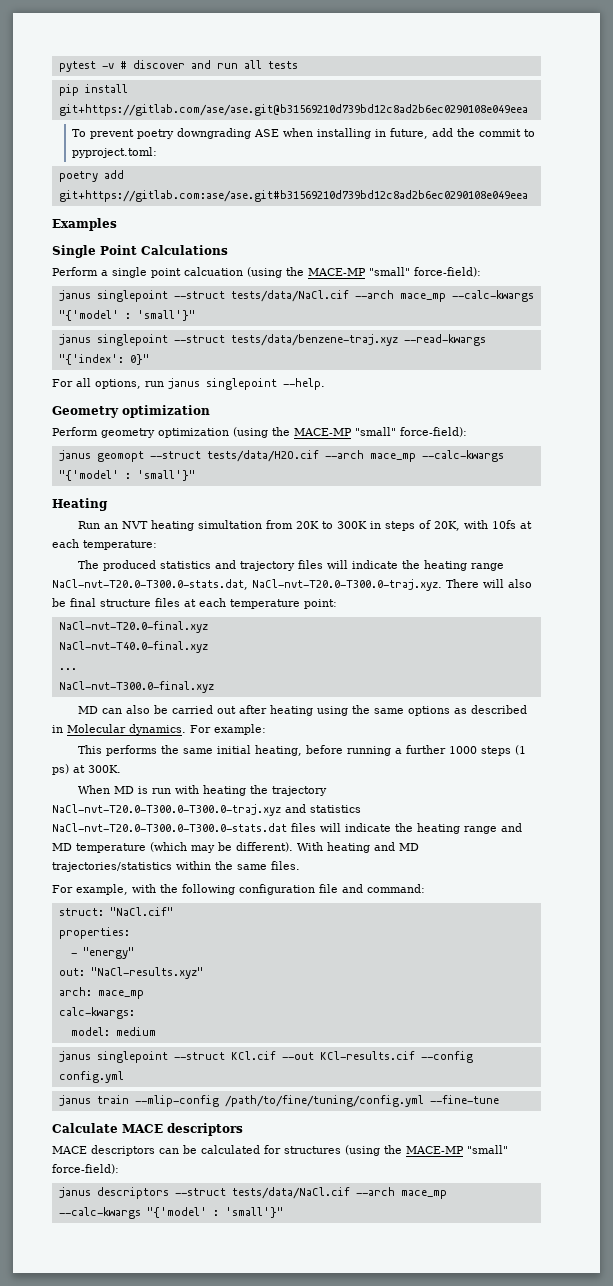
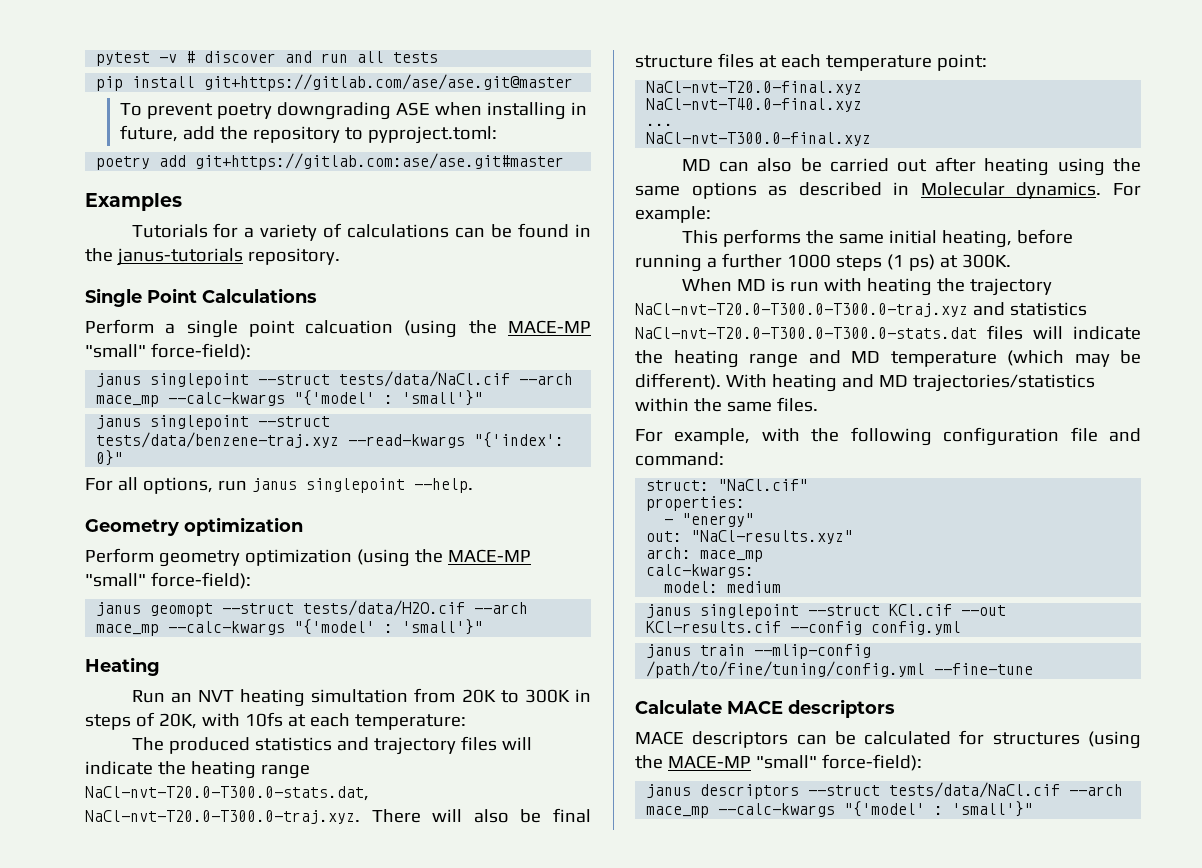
- pip install git+https://gitlab.com/ase/ase.git@b31569210d739bd12c8ad2b6ec0290108e049eea
+ pip install git+https://gitlab.com/ase/ase.git@master
- To prevent poetry downgrading ASE when installing in future, add the commit to pyproject.toml:
+ To prevent poetry downgrading ASE when installing in future, add the repository to pyproject.toml:
- poetry add git+https://gitlab.com:ase/ase.git#b31569210d739bd12c8ad2b6ec0290108e049eea
+ poetry add git+https://gitlab.com:ase/ase.git#master
+ Tutorials for a variety of calculations can be found in the janus-tutorials repository.

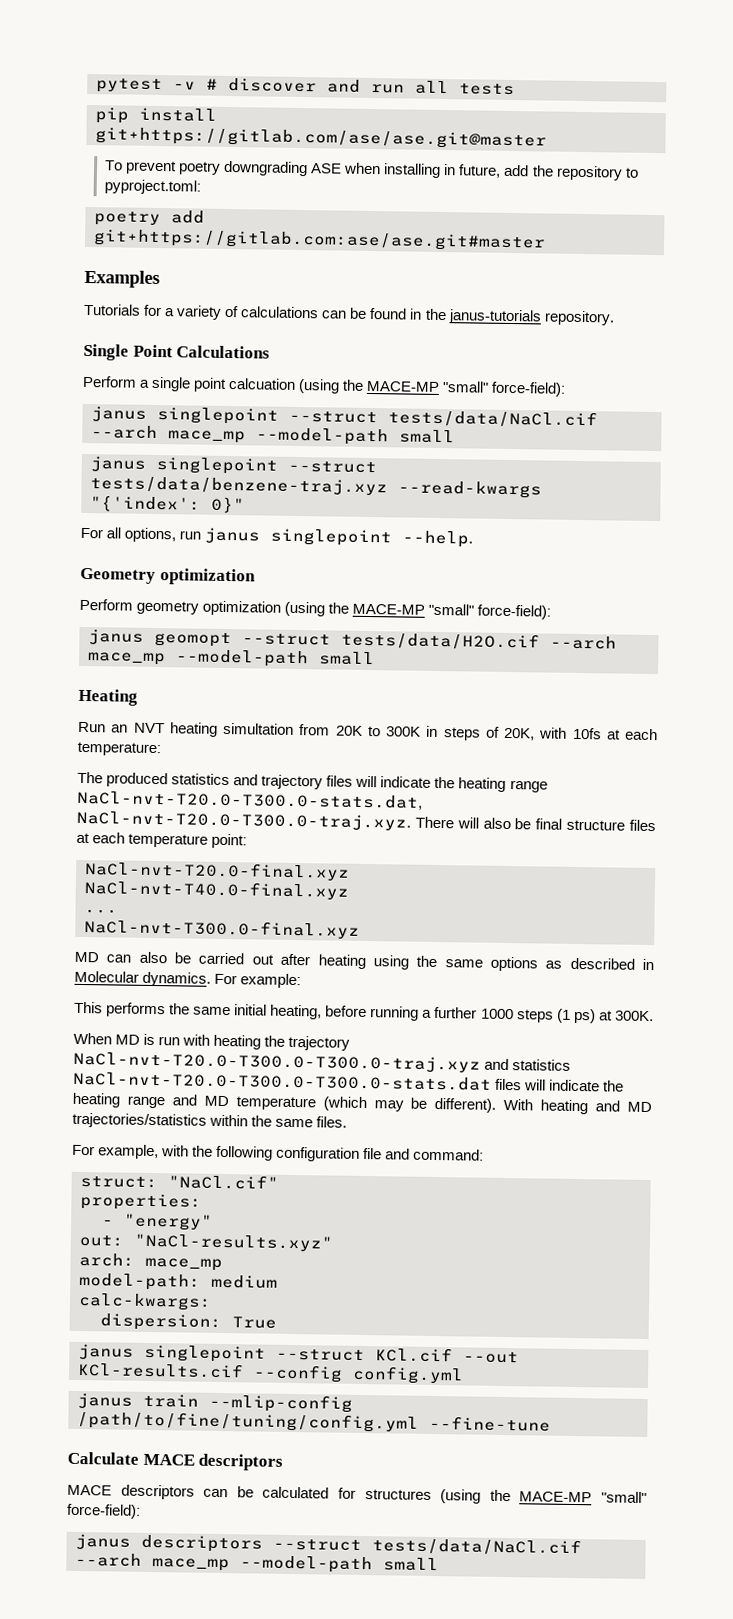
- janus singlepoint --struct tests/data/NaCl.cif --arch mace_mp --calc-kwargs "{'model' : 'small'}"
+ janus singlepoint --struct tests/data/NaCl.cif --arch mace_mp --model-path small
- janus geomopt --struct tests/data/H2O.cif --arch mace_mp --calc-kwargs "{'model' : 'small'}"
+ janus geomopt --struct tests/data/H2O.cif --arch mace_mp --model-path small
+ model-path: medium
- model: medium
+ dispersion: True
- janus descriptors --struct tests/data/NaCl.cif --arch mace_mp --calc-kwargs "{'model' : 'small'}"
+ janus descriptors --struct tests/data/NaCl.cif --arch mace_mp --model-path small

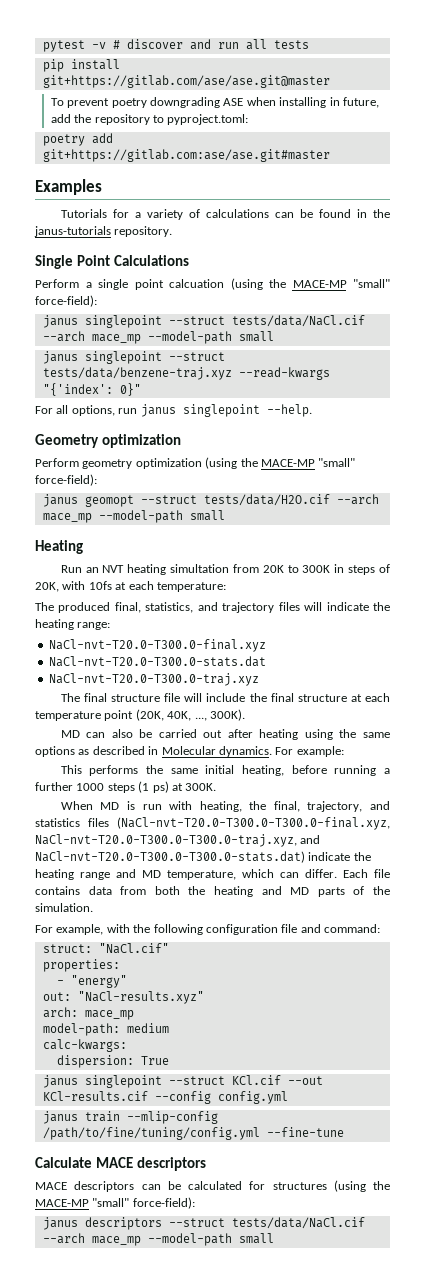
- The produced statistics and trajectory files will indicate the heating range NaCl-nvt-T20.0-T300.0-stats.dat, NaCl-nvt-T20.0-T300.0-traj.xyz. There will also be final structure files at each temperature point:
- NaCl-nvt-T20.0-final.xyz
- NaCl-nvt-T40.0-final.xyz
- ...
- NaCl-nvt-T300.0-final.xyz
+ The produced final, statistics, and trajectory files will indicate the heating range:
+ NaCl-nvt-T20.0-T300.0-final.xyz
+ NaCl-nvt-T20.0-T300.0-stats.dat
+ NaCl-nvt-T20.0-T300.0-traj.xyz
+ The final structure file will include the final structure at each temperature point (20K, 40K, ..., 300K).
- When MD is run with heating the trajectory NaCl-nvt-T20.0-T300.0-T300.0-traj.xyz and statistics NaCl-nvt-T20.0-T300.0-T300.0-stats.dat files will indicate the heating range and MD temperature (which may be different). With heating and MD trajectories/statistics within the same files.
+ When MD is run with heating, the final, trajectory, and statistics files (NaCl-nvt-T20.0-T300.0-T300.0-final.xyz, NaCl-nvt-T20.0-T300.0-T300.0-traj.xyz, and NaCl-nvt-T20.0-T300.0-T300.0-stats.dat) indicate the heating range and MD temperature, which can differ. Each file contains data from both the heating and MD parts of the simulation.

